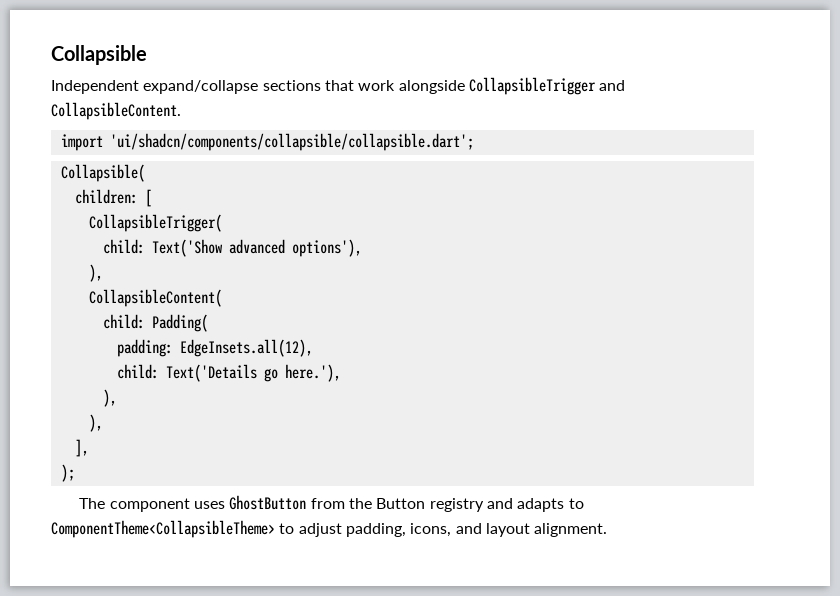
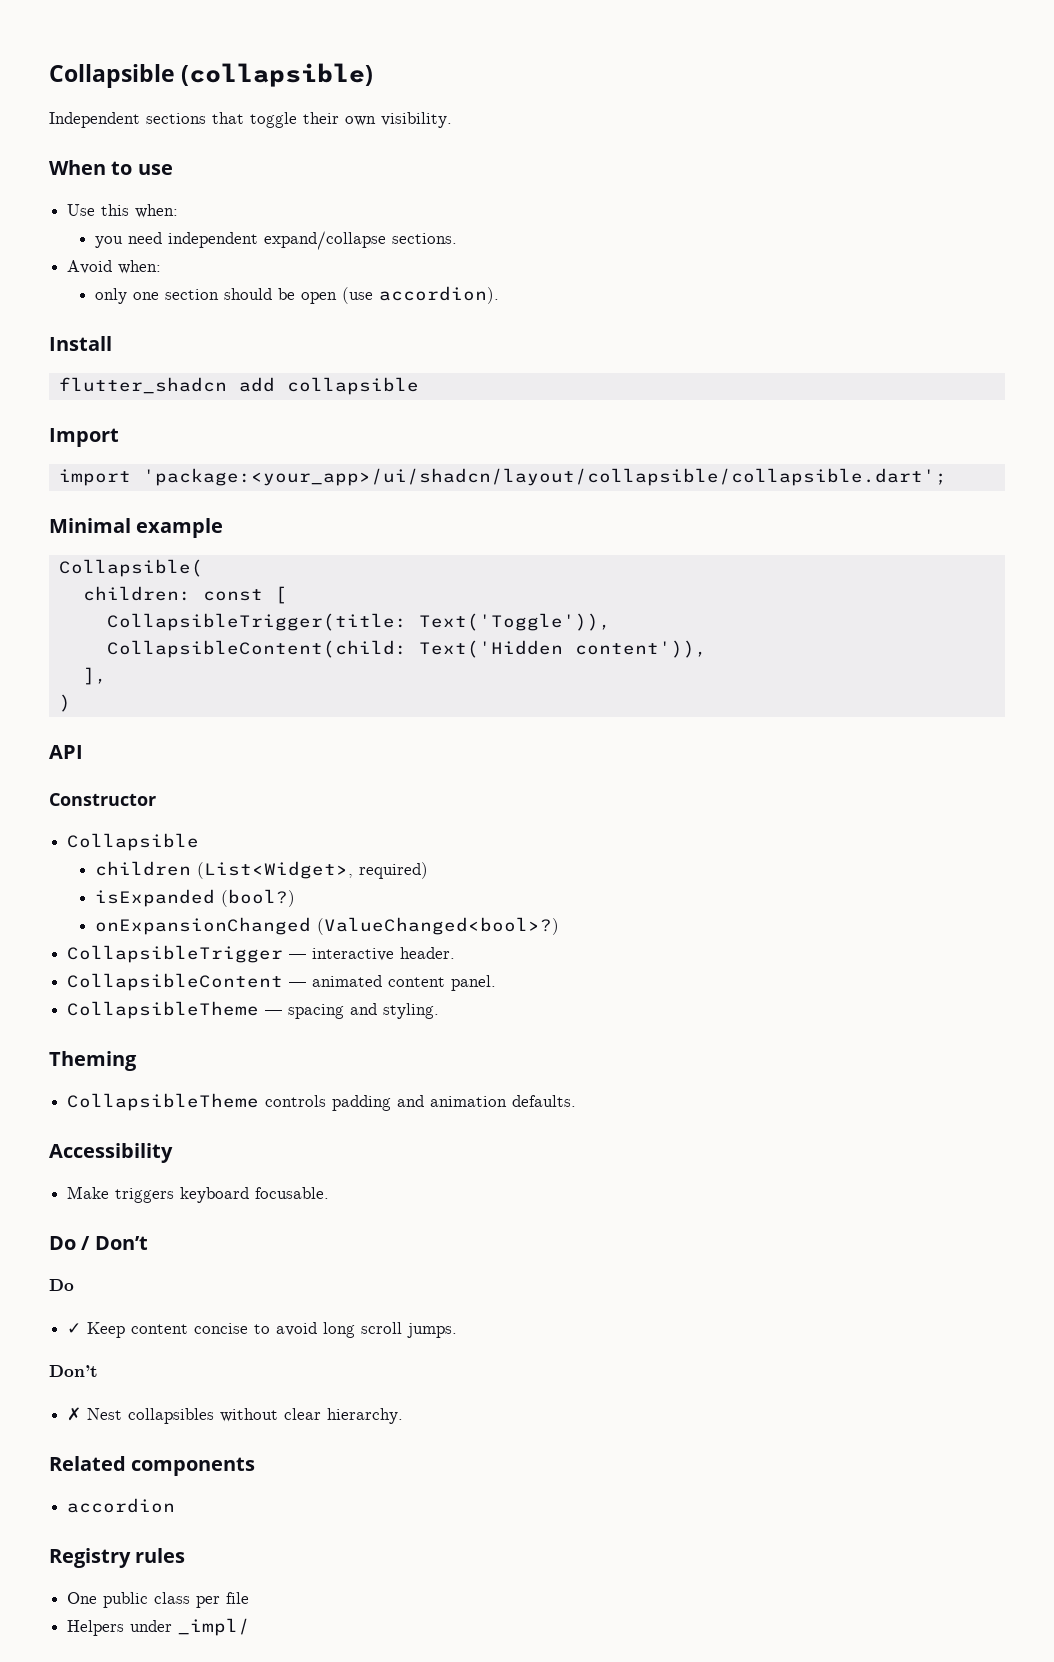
- Collapsible
+ Collapsible (collapsible)
- Independent expand/collapse sections that work alongside CollapsibleTrigger and CollapsibleContent.
- import 'ui/shadcn/components/collapsible/collapsible.dart';
+ Independent sections that toggle their own visibility.
+ When to use
+ Use this when:
+ you need independent expand/collapse sections.
+ Avoid when:
+ only one section should be open (use accordion).
+ Install
+ flutter_shadcn add collapsible
+ Import
+ import 'package:<your_app>/ui/shadcn/layout/collapsible/collapsible.dart';
+ Minimal example
- children: [
+ children: const [
- CollapsibleTrigger(
- child: Text('Show advanced options'),
- ),
- CollapsibleContent(
- child: Padding(
- padding: EdgeInsets.all(12),
- child: Text('Details go here.'),
- ),
- ),
+ CollapsibleTrigger(title: Text('Toggle')),
+ CollapsibleContent(child: Text('Hidden content')),
  ],
- );
- The component uses GhostButton from the Button registry and adapts to ComponentTheme<CollapsibleTheme> to adjust padding, icons, and layout alignment.
+ )
+ API
+ Constructor
+ Collapsible
+ children (List<Widget>, required)
+ isExpanded (bool?)
+ onExpansionChanged (ValueChanged<bool>?)
+ CollapsibleTrigger — interactive header.
+ CollapsibleContent — animated content panel.
+ CollapsibleTheme — spacing and styling.
+ Theming
+ CollapsibleTheme controls padding and animation defaults.
+ Accessibility
+ Make triggers keyboard focusable.
+ Do / Don’t
+ Do
+ ✓ Keep content concise to avoid long scroll jumps.
+ Don’t
+ ✗ Nest collapsibles without clear hierarchy.
+ Related components
+ accordion
+ Registry rules
+ One public class per file
+ Helpers under _impl/

